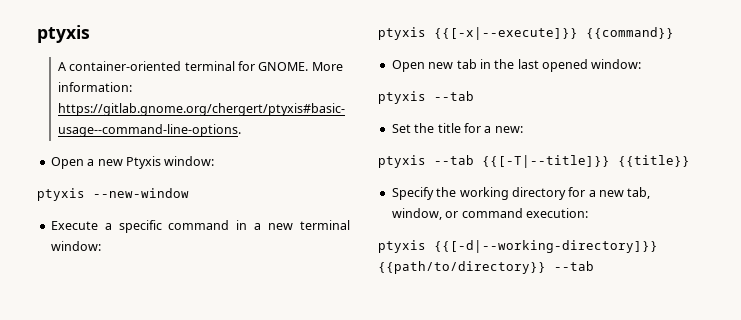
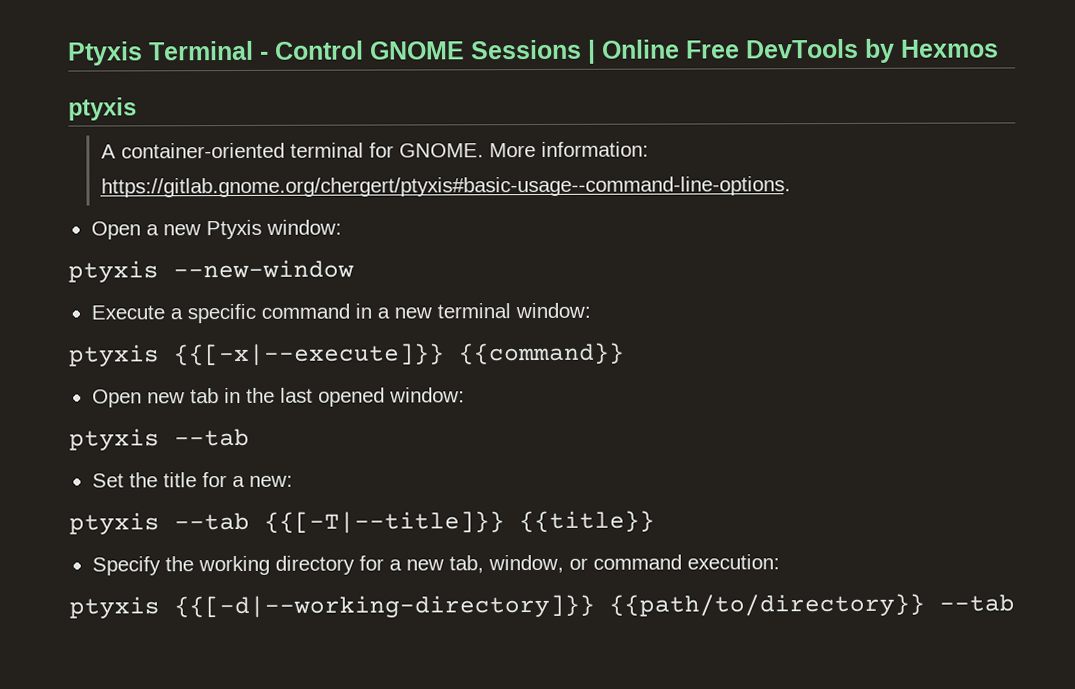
+ Ptyxis Terminal - Control GNOME Sessions | Online Free DevTools by Hexmos

